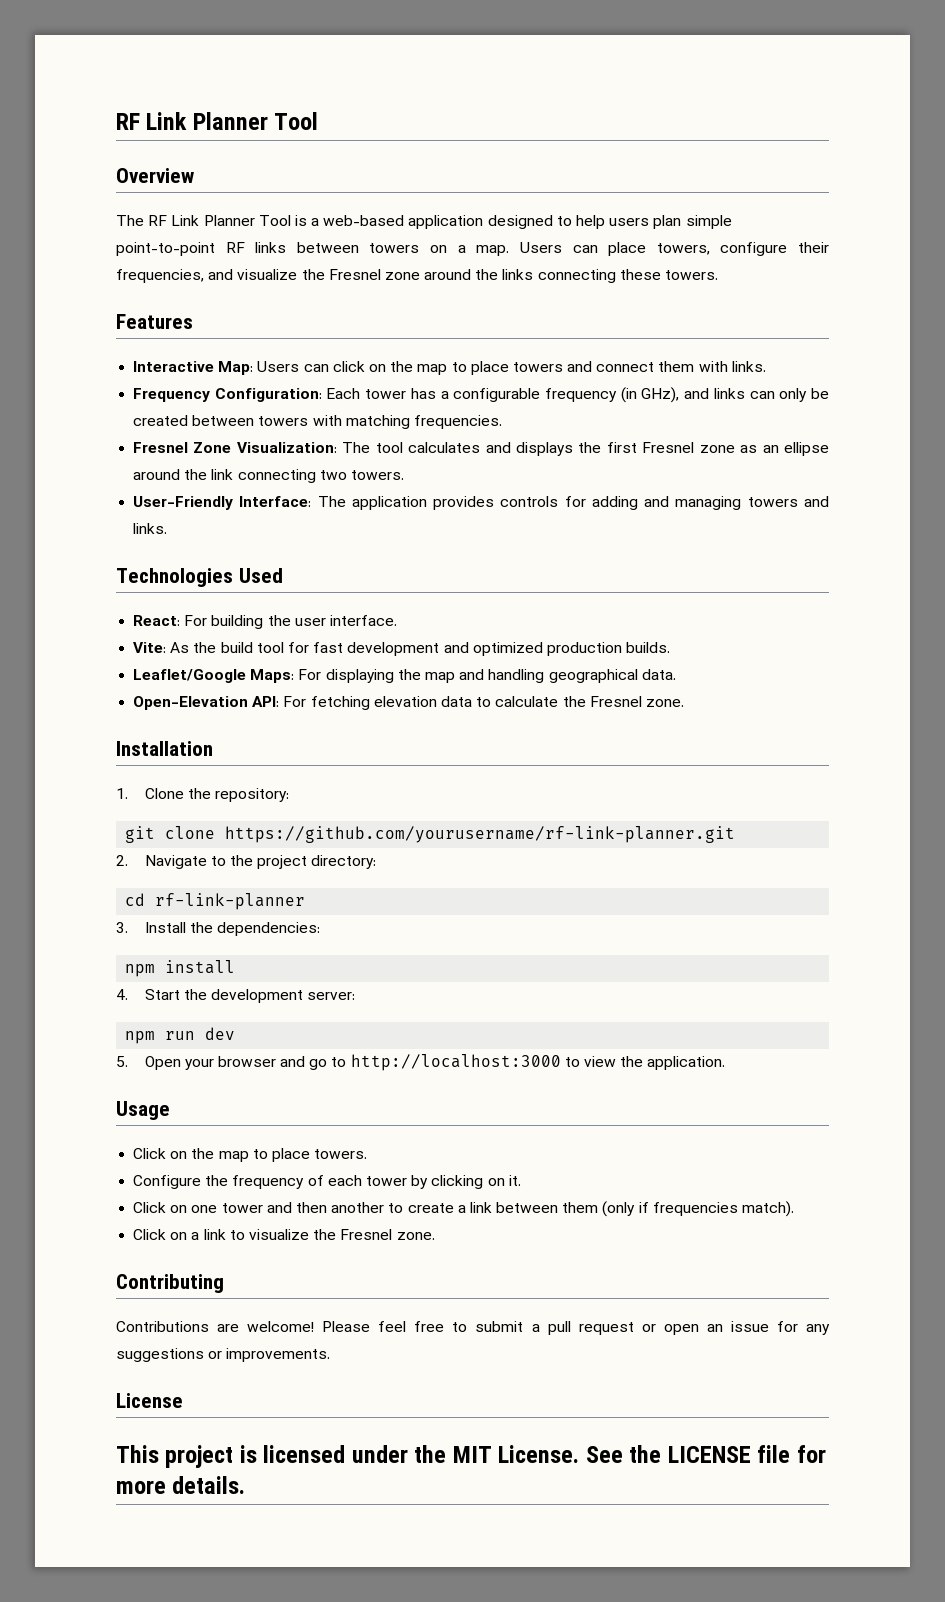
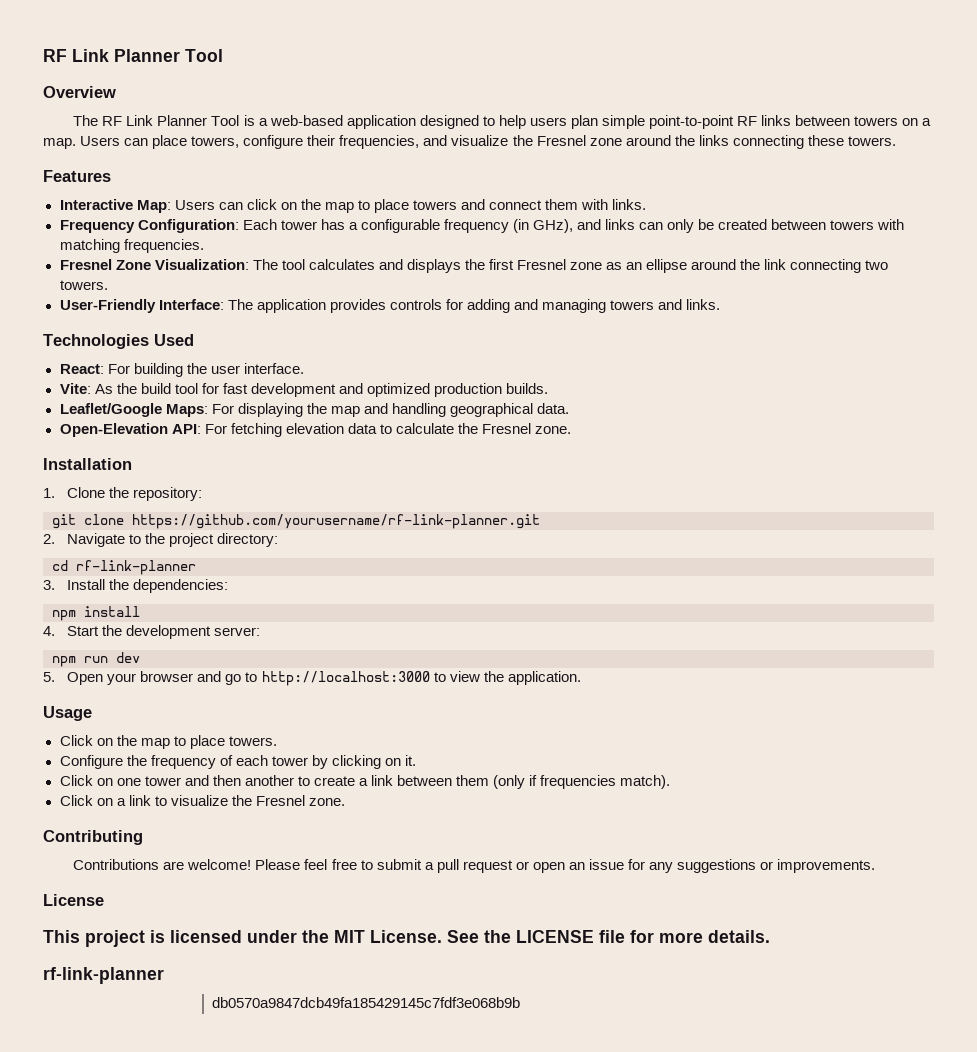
  See the LICENSE file for more details.
+ rf-link-planner
+ db0570a9847dcb49fa185429145c7fdf3e068b9b

